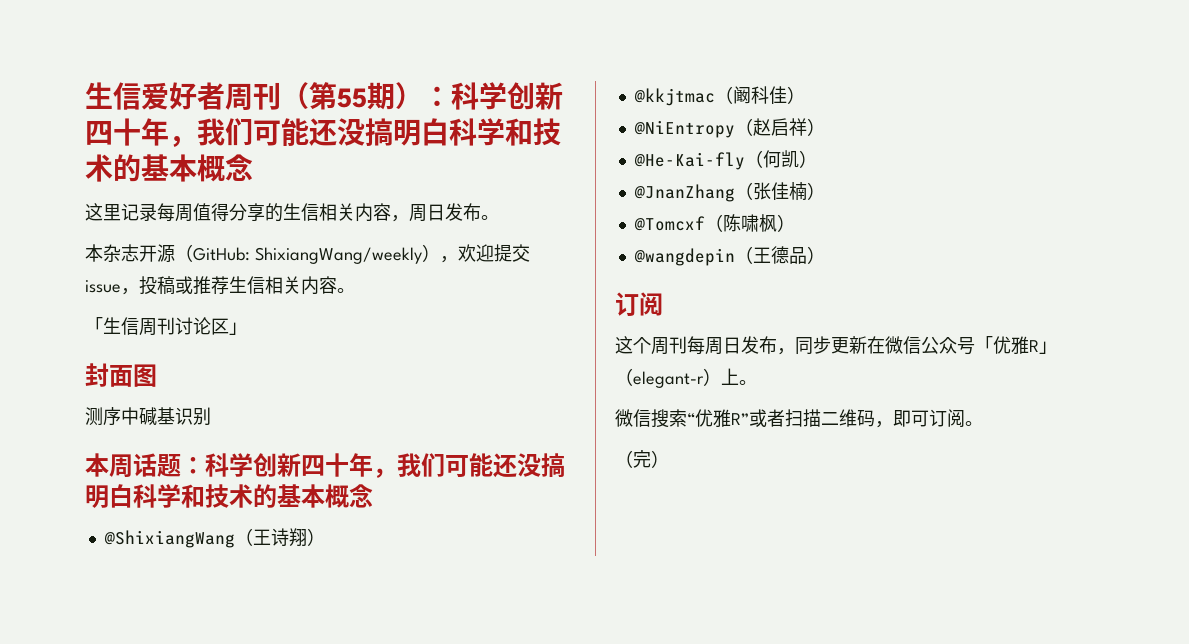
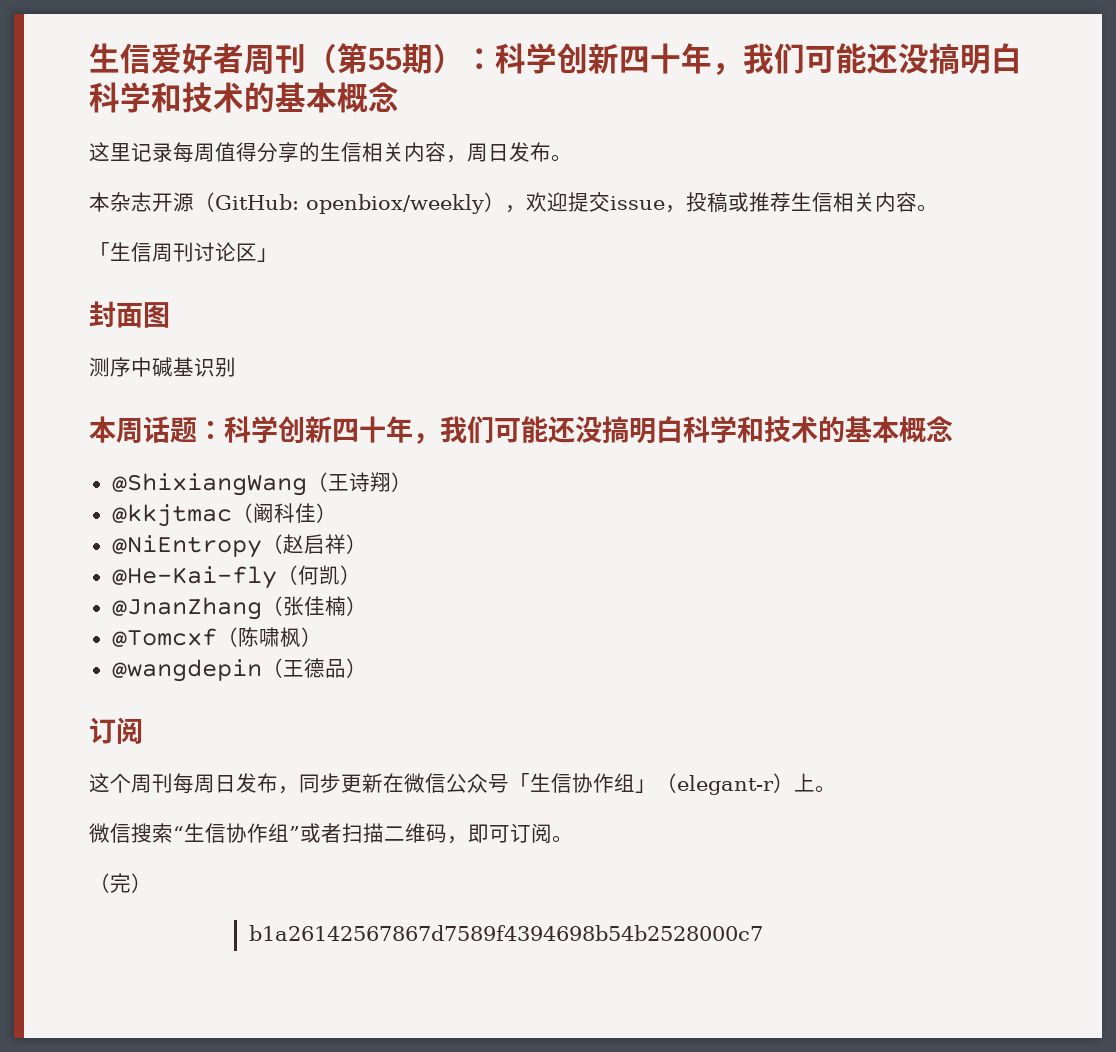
- 本杂志开源（GitHub: ShixiangWang/weekly），欢迎提交issue，投稿或推荐生信相关内容。
+ 本杂志开源（GitHub: openbiox/weekly），欢迎提交issue，投稿或推荐生信相关内容。
- 这个周刊每周日发布，同步更新在微信公众号「优雅R」（elegant-r）上。
+ 这个周刊每周日发布，同步更新在微信公众号「生信协作组」（elegant-r）上。
- 微信搜索“优雅R”或者扫描二维码，即可订阅。
+ 微信搜索“生信协作组”或者扫描二维码，即可订阅。
+ b1a26142567867d7589f4394698b54b2528000c7

